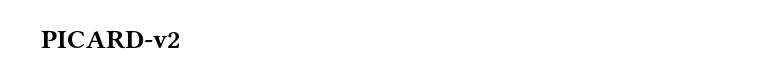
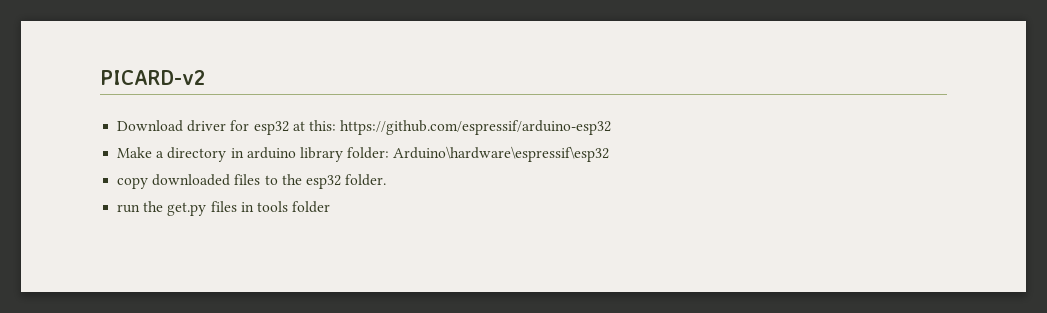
+ Download driver for esp32 at this: https://github.com/espressif/arduino-esp32
+ Make a directory in arduino library folder: Arduino\hardware\espressif\esp32
+ copy downloaded files to the esp32 folder.
+ run the get.py files in tools folder

